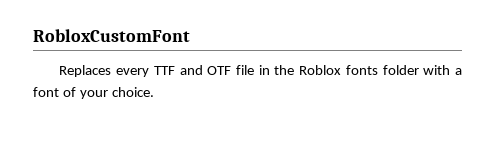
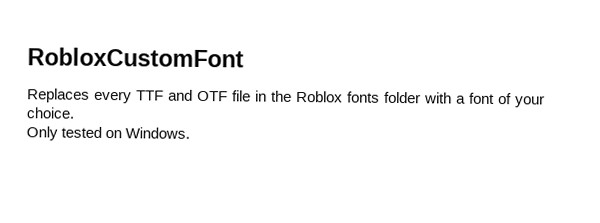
+ Only tested on Windows.

